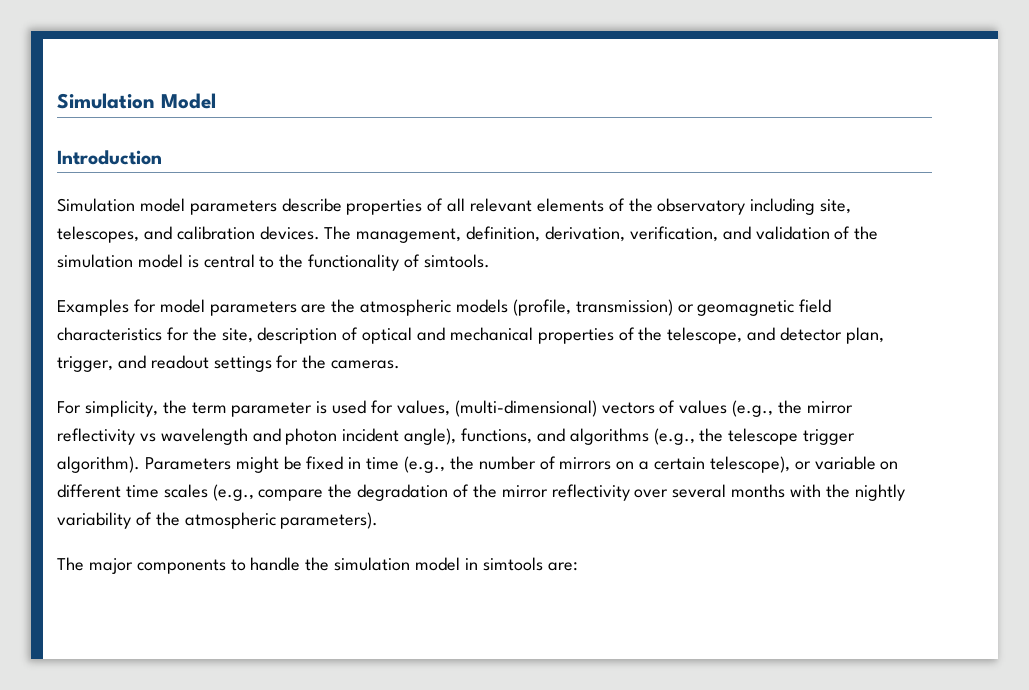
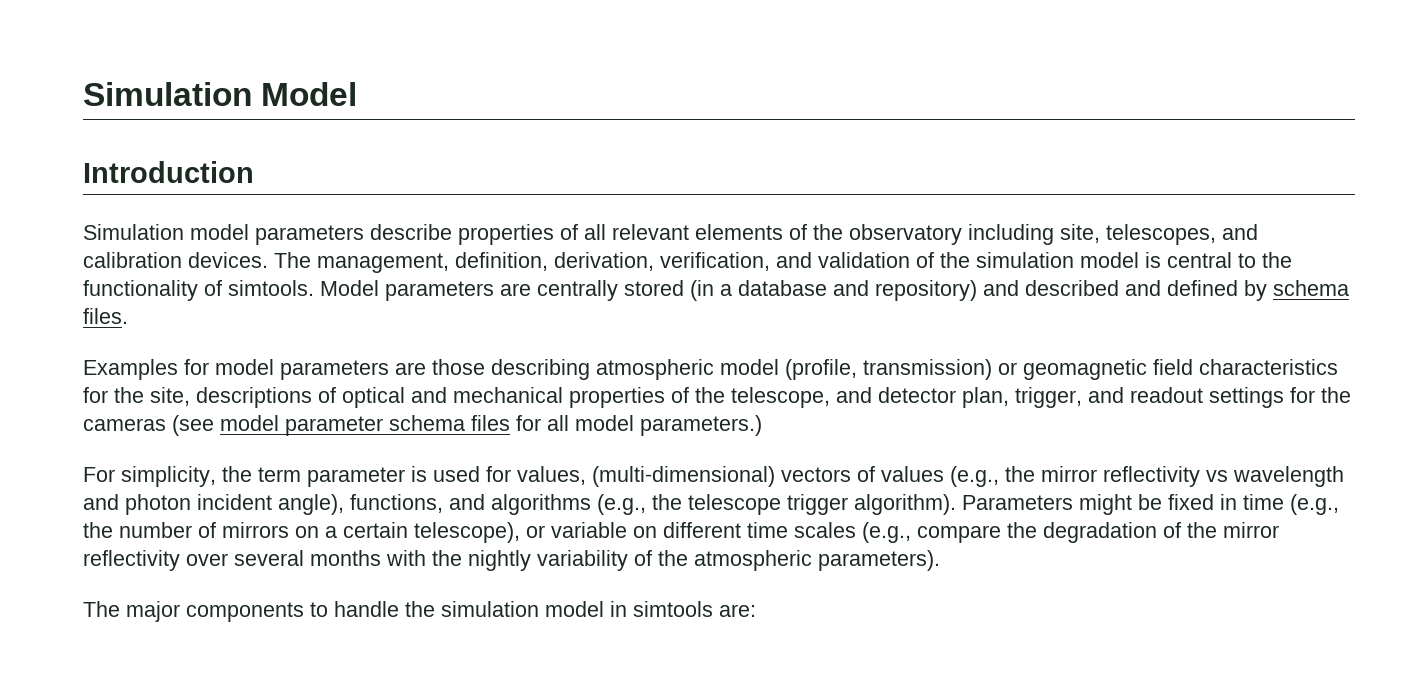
+ Model parameters are centrally stored (in a database and repository) and described and defined by schema files.
- Examples for model parameters are the atmospheric models (profile, transmission) or geomagnetic field characteristics for the site, description of optical and mechanical properties of the telescope, and detector plan, trigger, and readout settings for the cameras.
+ Examples for model parameters are those describing atmospheric model (profile, transmission) or geomagnetic field characteristics for the site, descriptions of optical and mechanical properties of the telescope, and detector plan, trigger, and readout settings for the cameras (see model parameter schema files for all model parameters.)

